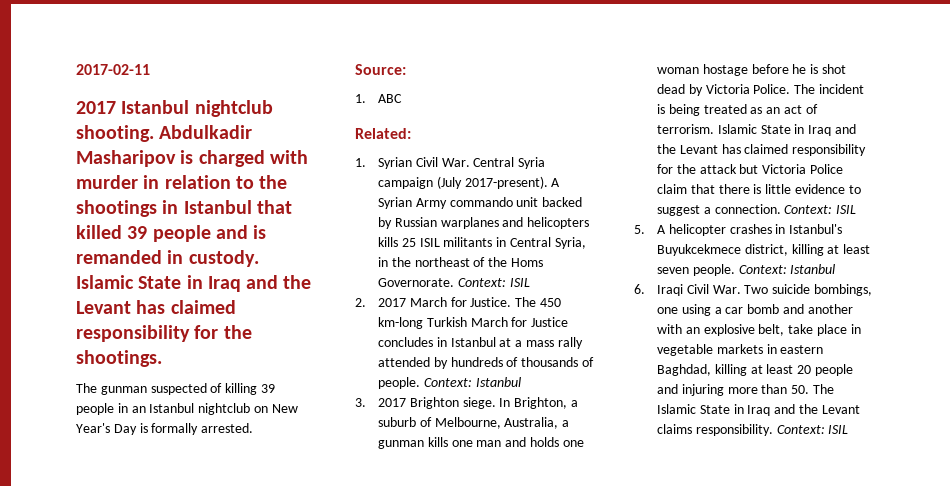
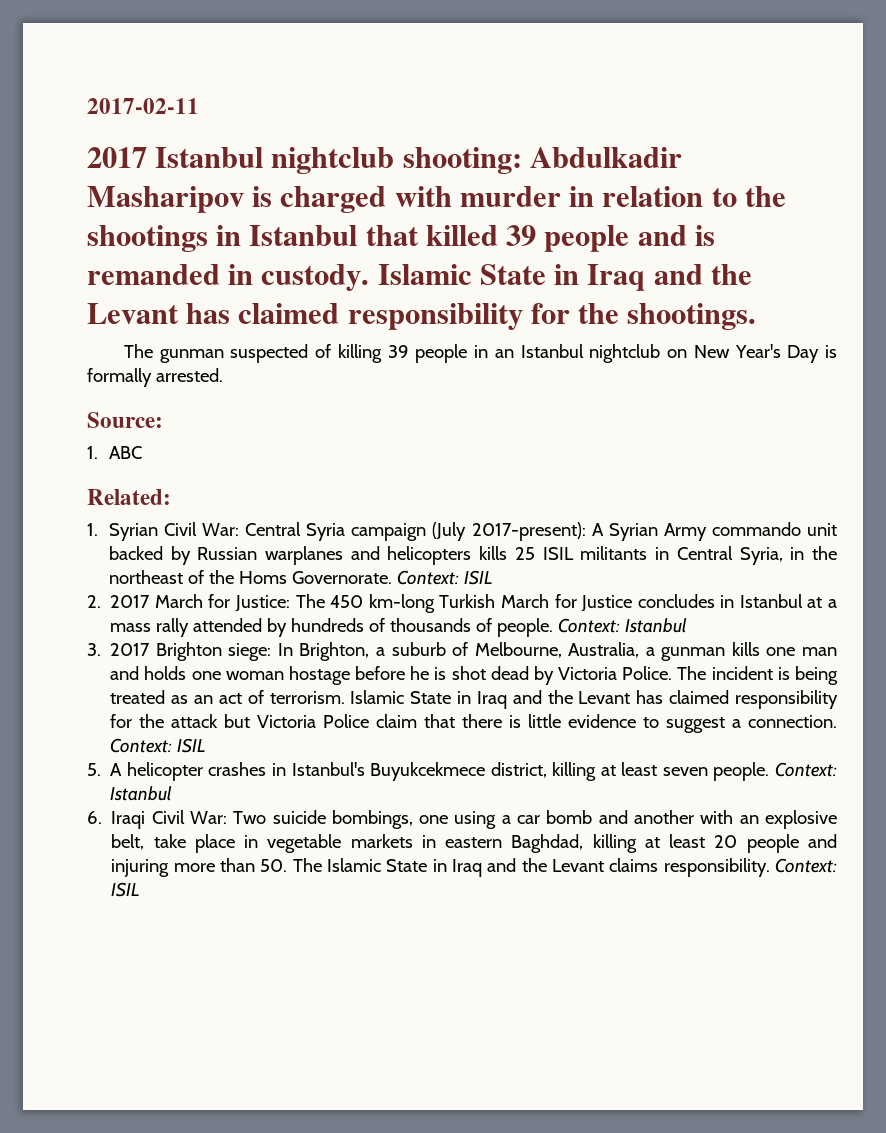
- 2017 Istanbul nightclub shooting. Abdulkadir Masharipov is charged with murder in relation to the shootings in Istanbul that killed 39 people and is remanded in custody.
+ 2017 Istanbul nightclub shooting: Abdulkadir Masharipov is charged with murder in relation to the shootings in Istanbul that killed 39 people and is remanded in custody.
- 1. Syrian Civil War. Central Syria campaign (July 2017-present). A Syrian Army commando unit backed by Russian warplanes and helicopters kills 25 ISIL militants in Central Syria, in the northeast of the Homs Governorate.
+ 1. Syrian Civil War: Central Syria campaign (July 2017-present): A Syrian Army commando unit backed by Russian warplanes and helicopters kills 25 ISIL militants in Central Syria, in the northeast of the Homs Governorate.
- 2. 2017 March for Justice. The 450 km-long Turkish March for Justice concludes in Istanbul at a mass rally attended by hundreds of thousands of people.
+ 2. 2017 March for Justice: The 450 km-long Turkish March for Justice concludes in Istanbul at a mass rally attended by hundreds of thousands of people.
- 3. 2017 Brighton siege. In Brighton, a suburb of Melbourne, Australia, a gunman kills one man and holds one woman hostage before he is shot dead by Victoria Police.
+ 3. 2017 Brighton siege: In Brighton, a suburb of Melbourne, Australia, a gunman kills one man and holds one woman hostage before he is shot dead by Victoria Police.
- 6. Iraqi Civil War. Two suicide bombings, one using a car bomb and another with an explosive belt, take place in vegetable markets in eastern Baghdad, killing at least 20 people and injuring more than 50. The Islamic State in Iraq and the Levant claims responsibility.
+ 6. Iraqi Civil War: Two suicide bombings, one using a car bomb and another with an explosive belt, take place in vegetable markets in eastern Baghdad, killing at least 20 people and injuring more than 50. The Islamic State in Iraq and the Levant claims responsibility.

